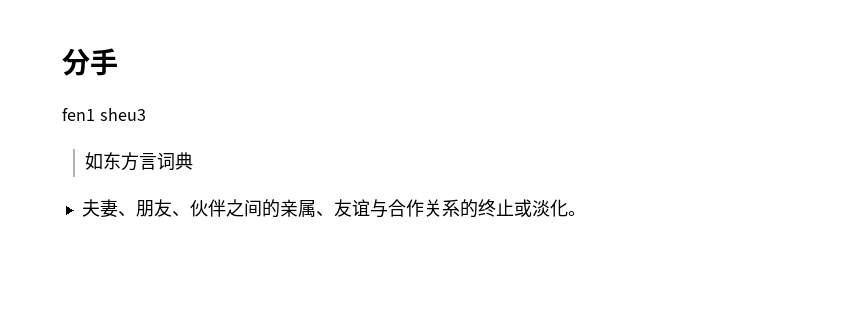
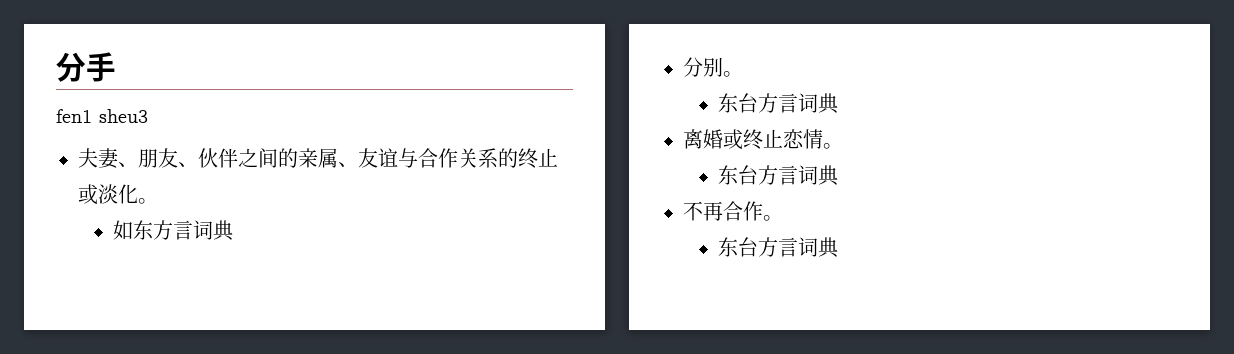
- 如东方言词典
+ 如东方言词典
+ 分别。
+ 东台方言词典
+ 离婚或终止恋情。
+ 东台方言词典
+ 不再合作。
+ 东台方言词典

